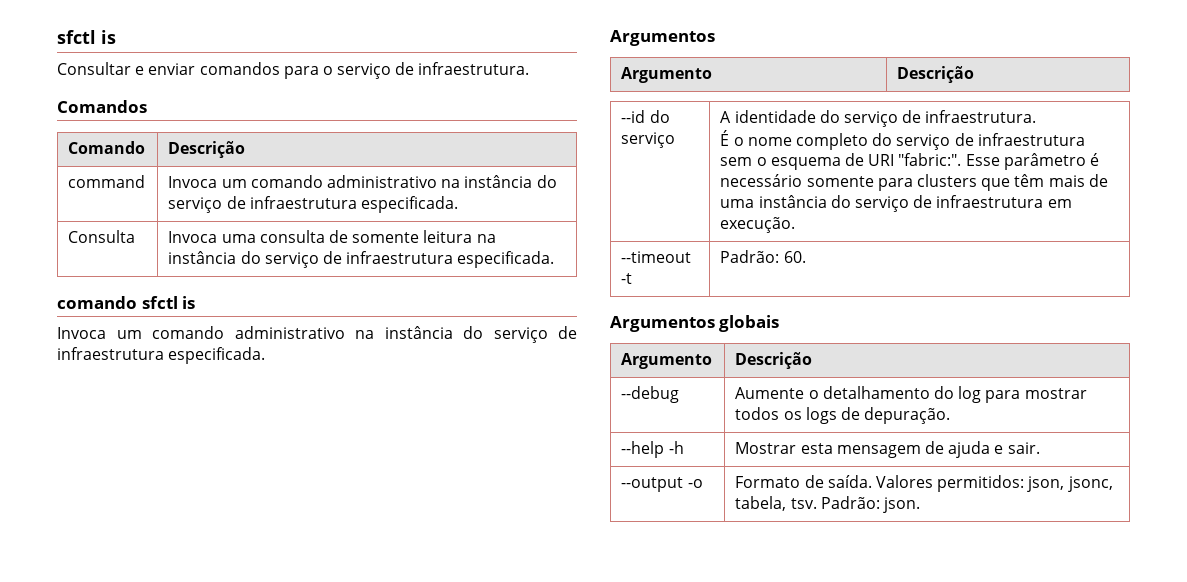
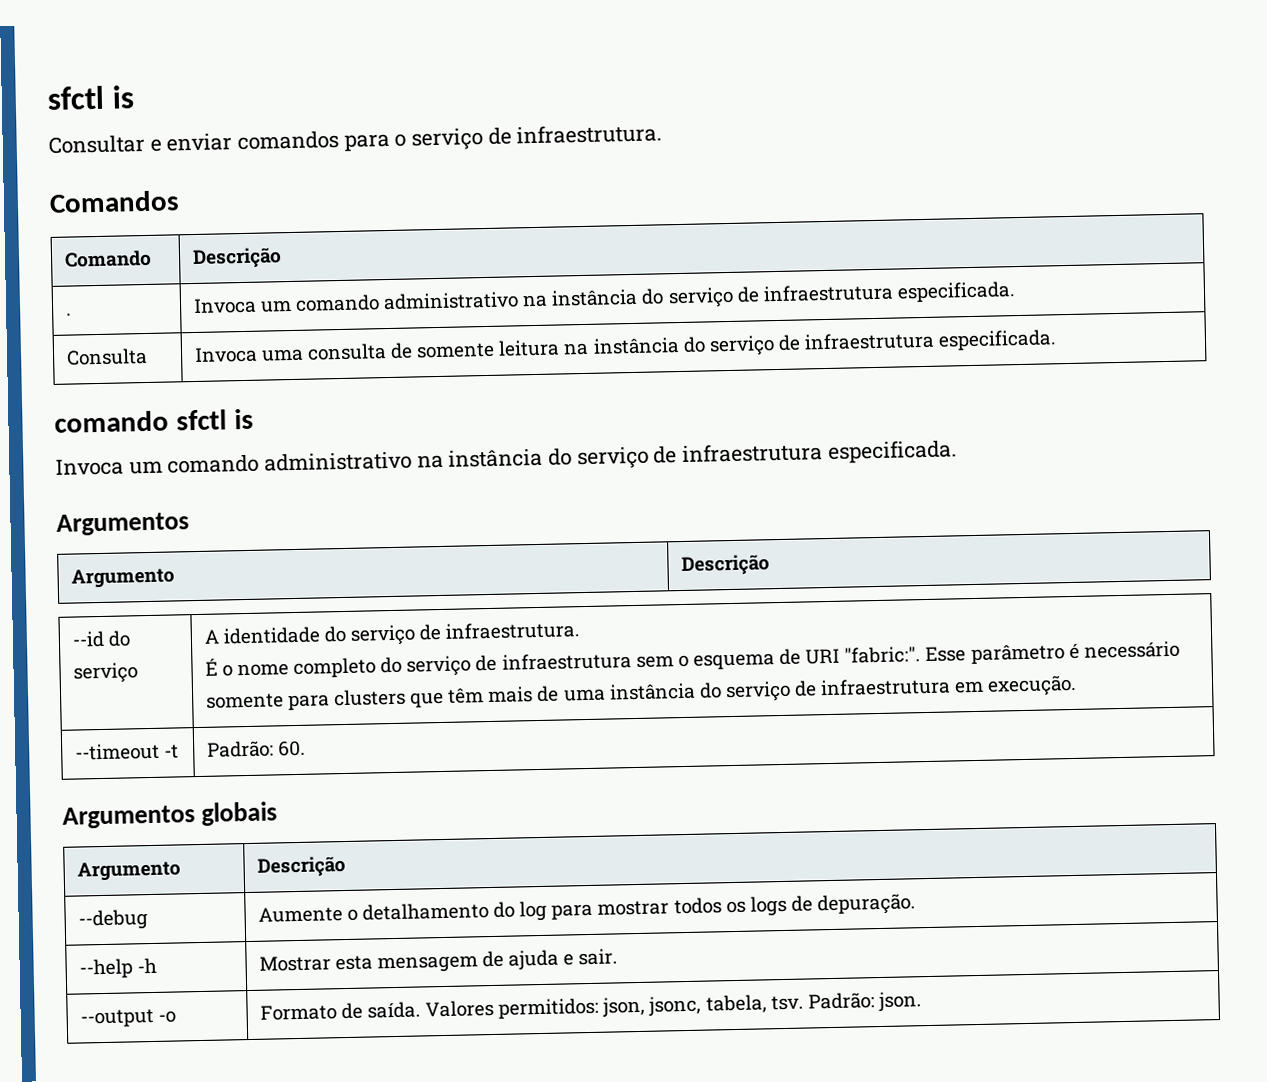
- command | Invoca um comando administrativo na instância do serviço de infraestrutura especificada.
+ . | Invoca um comando administrativo na instância do serviço de infraestrutura especificada.

